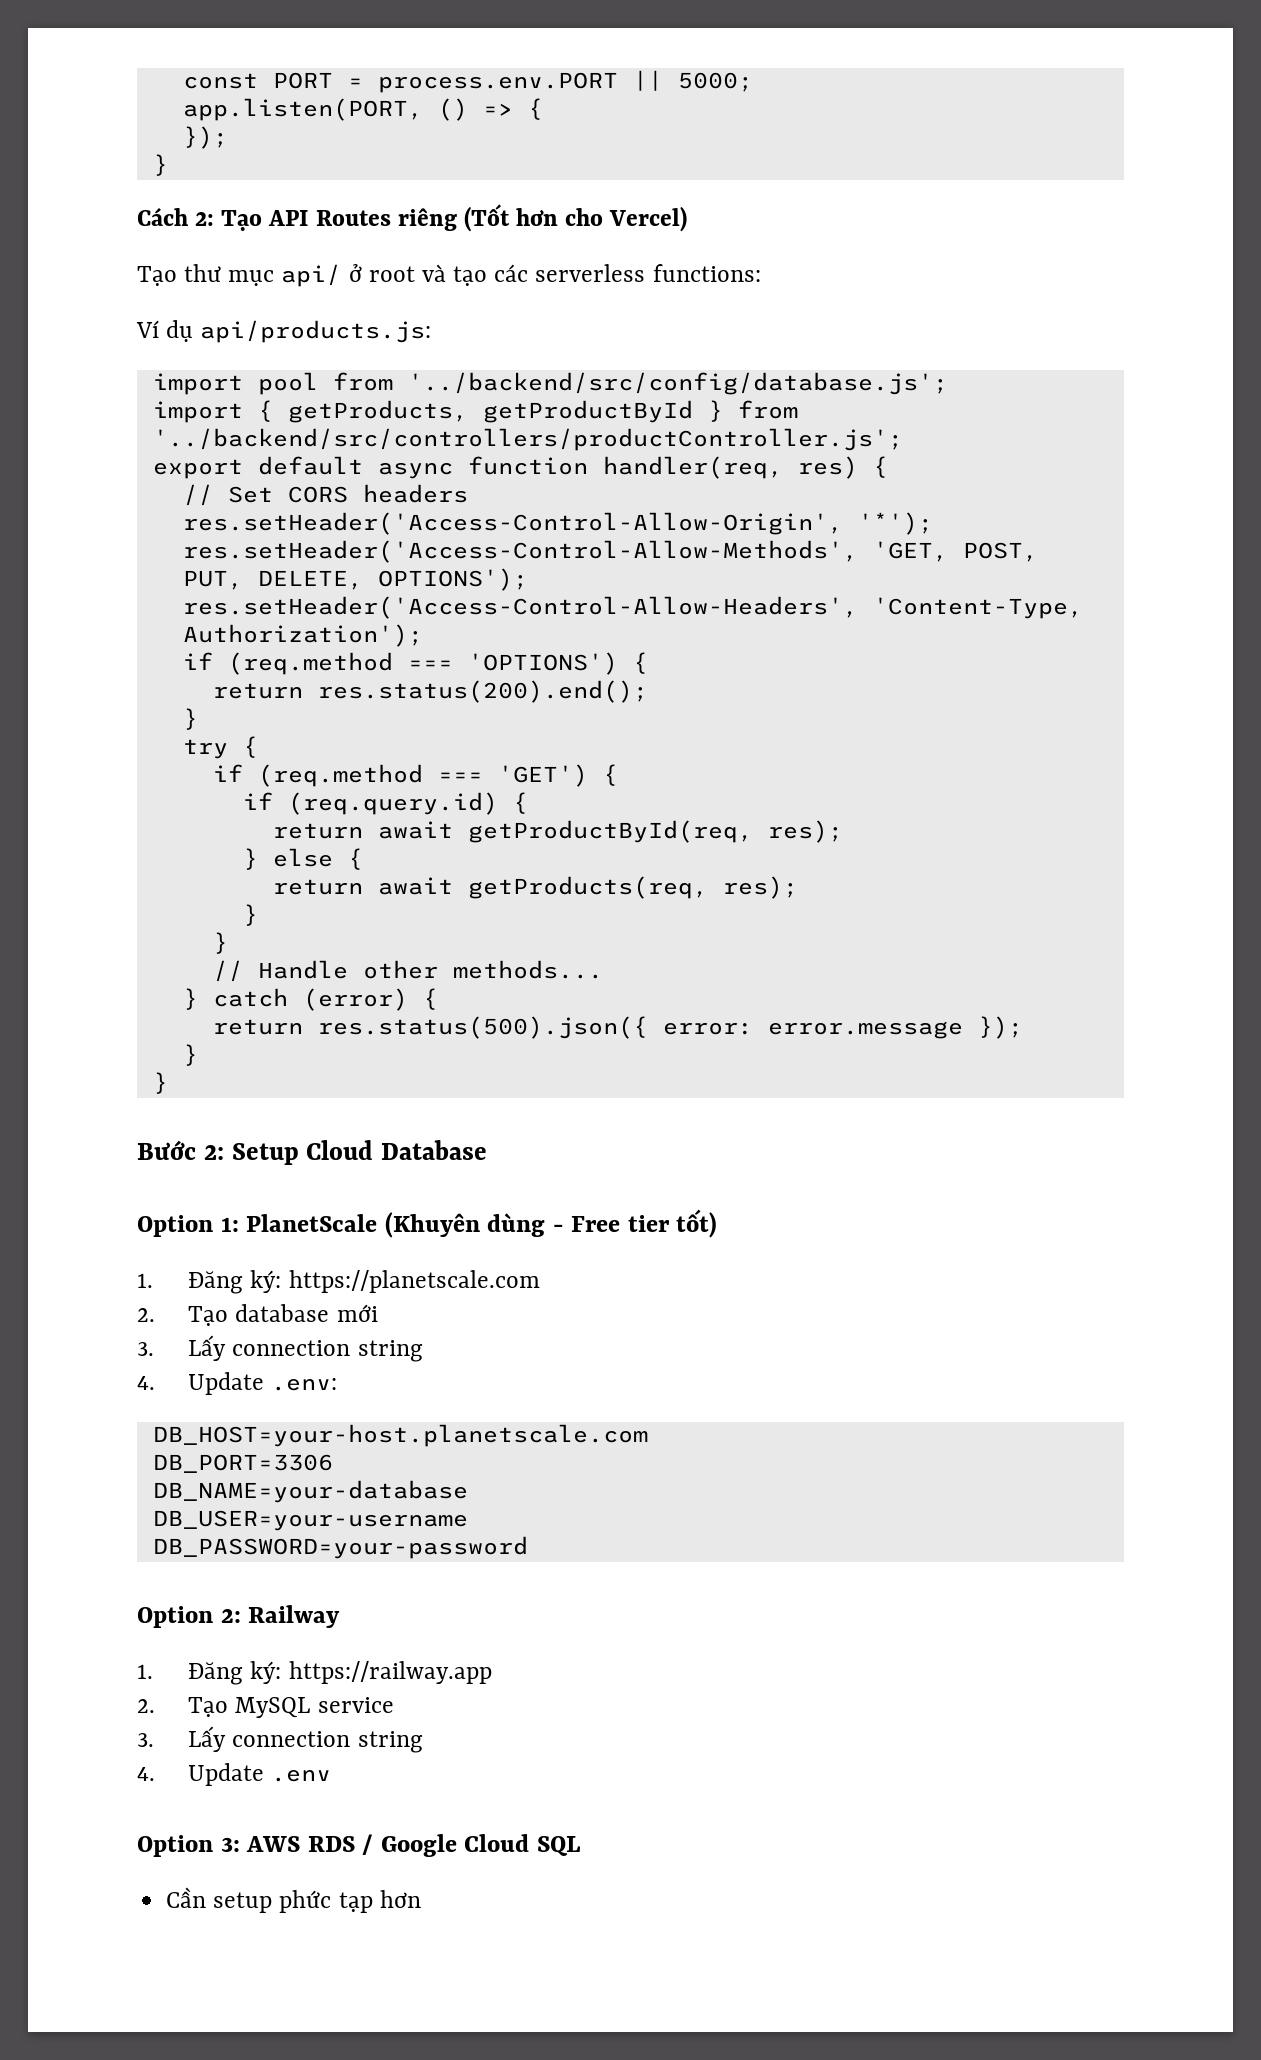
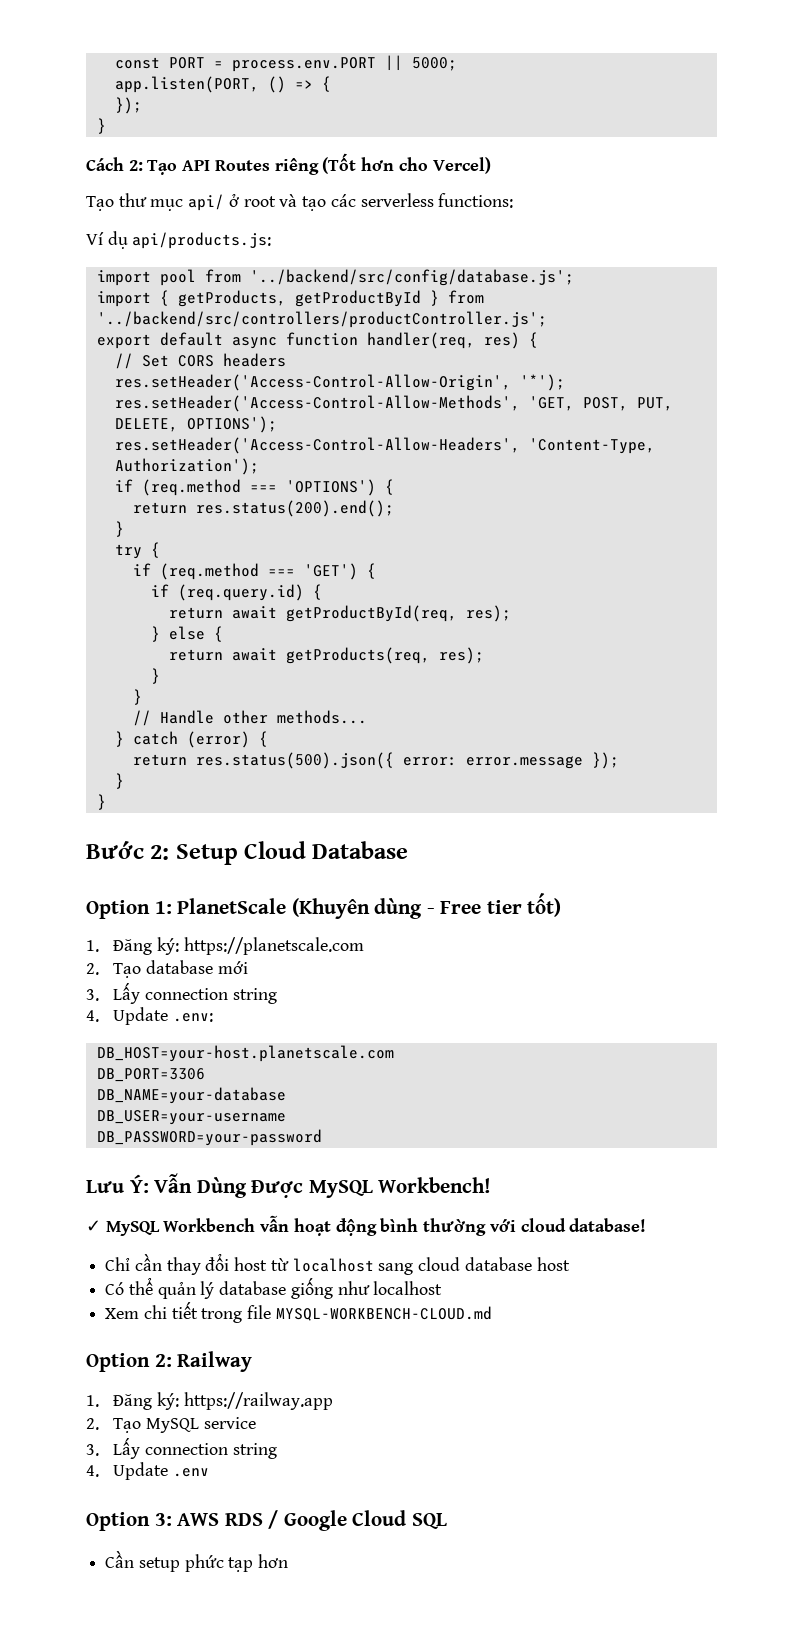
+ Lưu Ý: Vẫn Dùng Được MySQL Workbench!
+ ✓ MySQL Workbench vẫn hoạt động bình thường với cloud database!
+ Chỉ cần thay đổi host từ localhost sang cloud database host
+ Có thể quản lý database giống như localhost
+ Xem chi tiết trong file MYSQL-WORKBENCH-CLOUD.md

